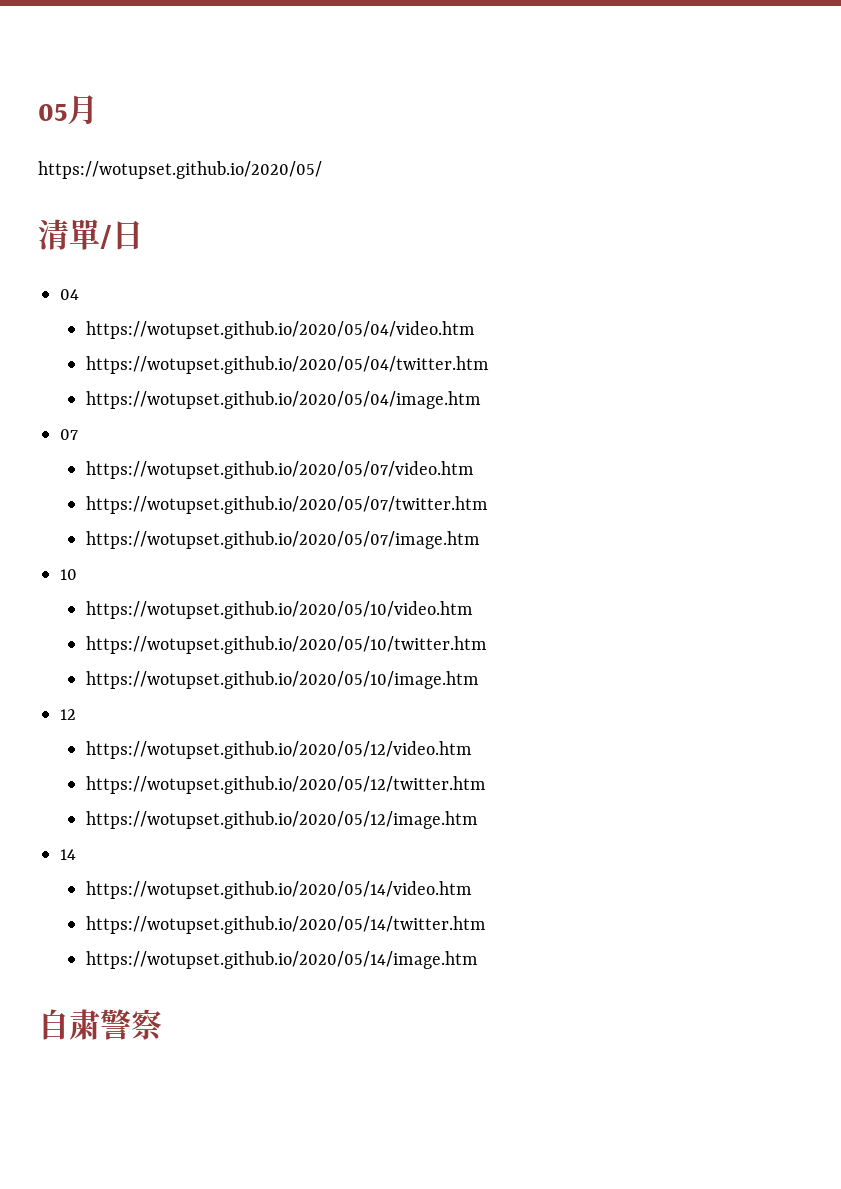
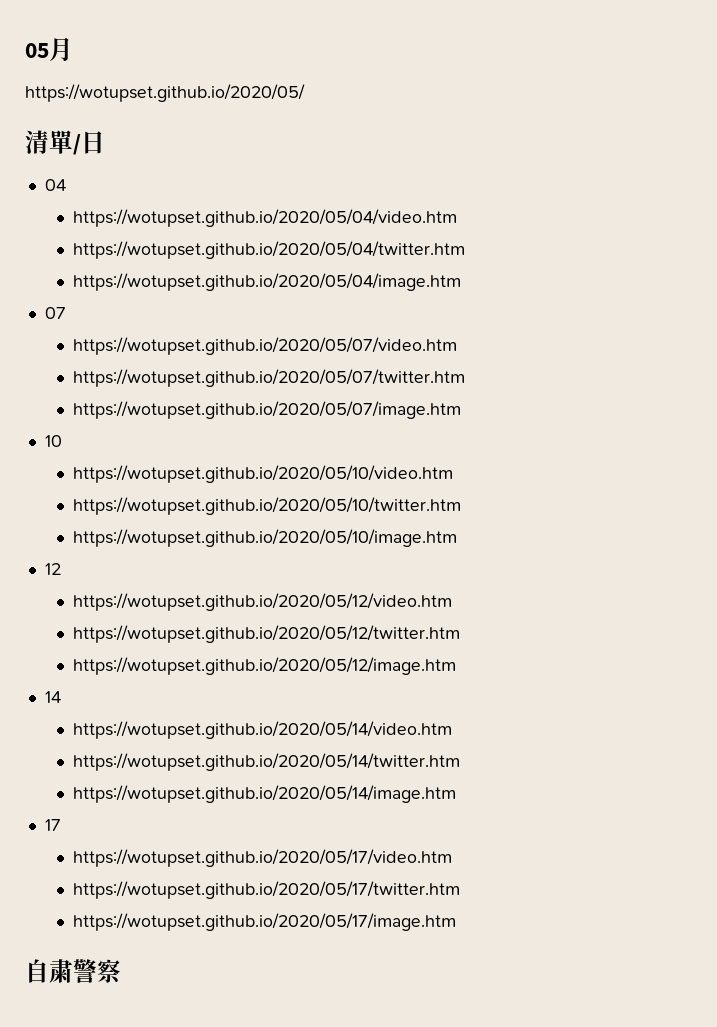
+ 17
+ https://wotupset.github.io/2020/05/17/video.htm
+ https://wotupset.github.io/2020/05/17/twitter.htm
+ https://wotupset.github.io/2020/05/17/image.htm

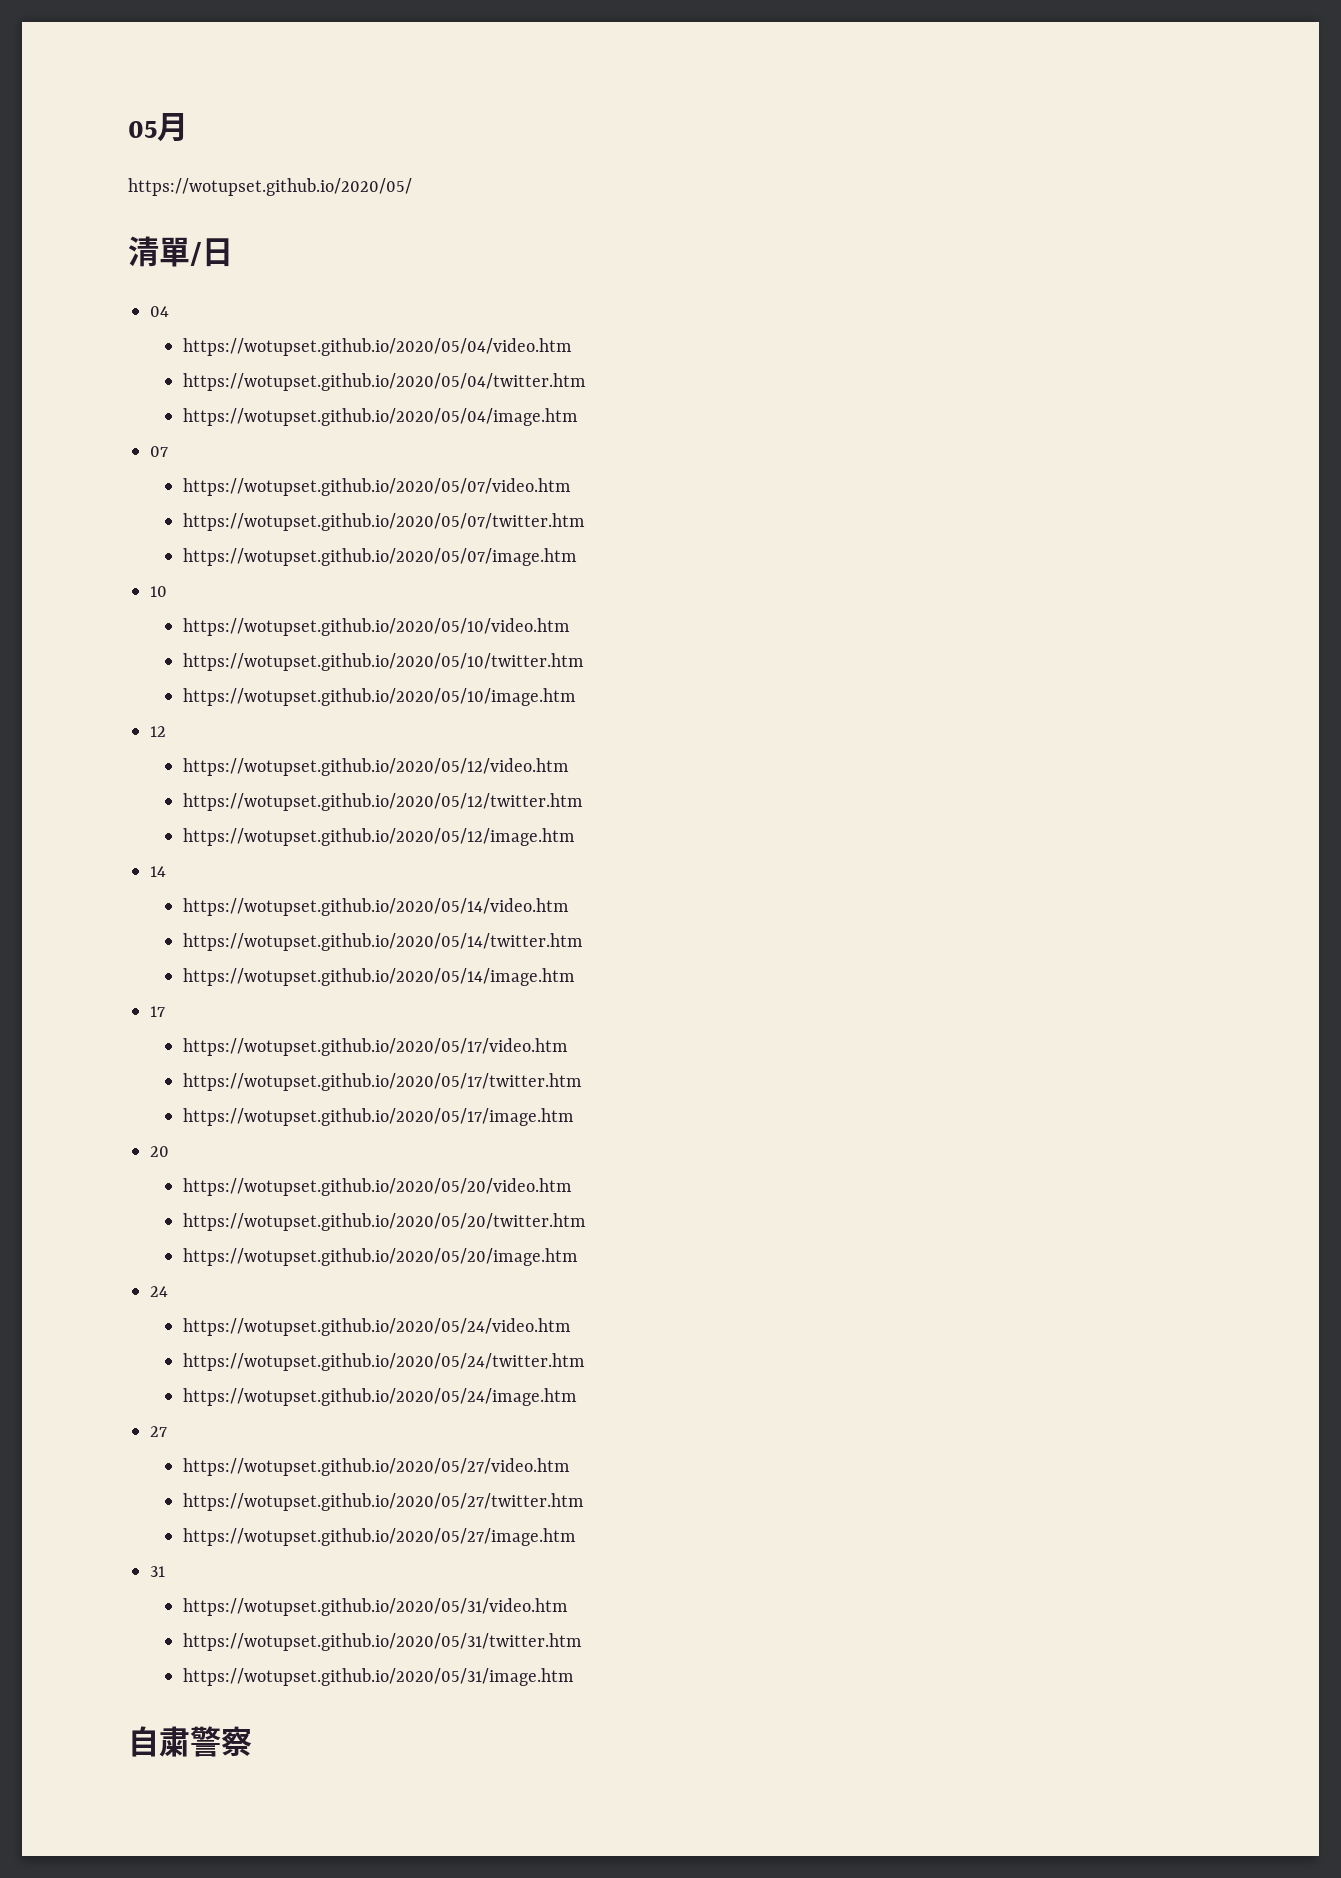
+ 20
+ https://wotupset.github.io/2020/05/20/video.htm
+ https://wotupset.github.io/2020/05/20/twitter.htm
+ https://wotupset.github.io/2020/05/20/image.htm
+ 24
+ https://wotupset.github.io/2020/05/24/video.htm
+ https://wotupset.github.io/2020/05/24/twitter.htm
+ https://wotupset.github.io/2020/05/24/image.htm
+ 27
+ https://wotupset.github.io/2020/05/27/video.htm
+ https://wotupset.github.io/2020/05/27/twitter.htm
+ https://wotupset.github.io/2020/05/27/image.htm
+ 31
+ https://wotupset.github.io/2020/05/31/video.htm
+ https://wotupset.github.io/2020/05/31/twitter.htm
+ https://wotupset.github.io/2020/05/31/image.htm

